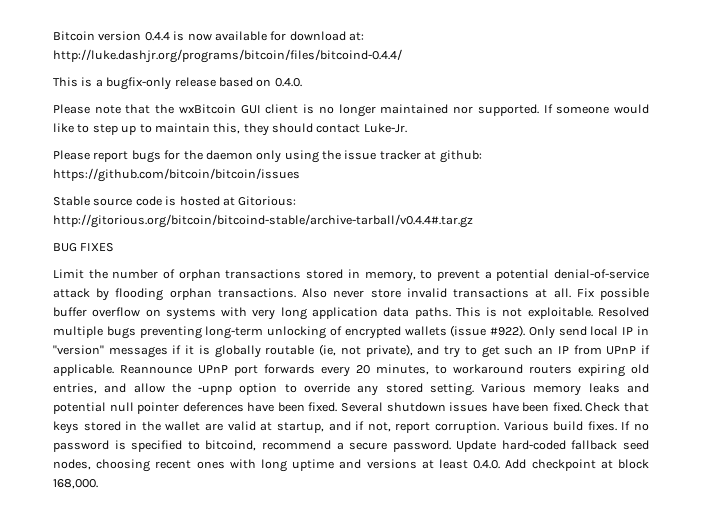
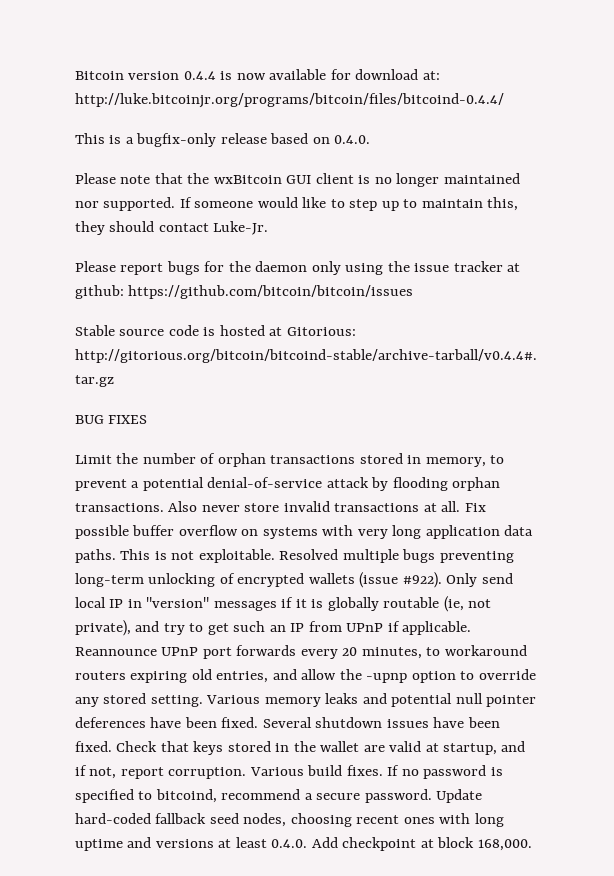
- Bitcoin version 0.4.4 is now available for download at: http://luke.dashjr.org/programs/bitcoin/files/bitcoind-0.4.4/
+ Bitcoin version 0.4.4 is now available for download at: http://luke.bitcoinjr.org/programs/bitcoin/files/bitcoind-0.4.4/

